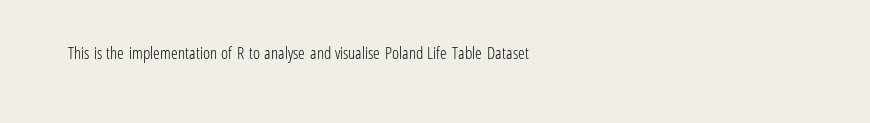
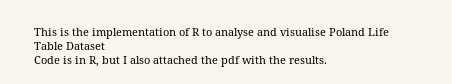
+ Code is in R, but I also attached the pdf with the results.

